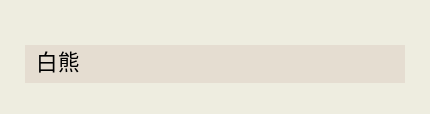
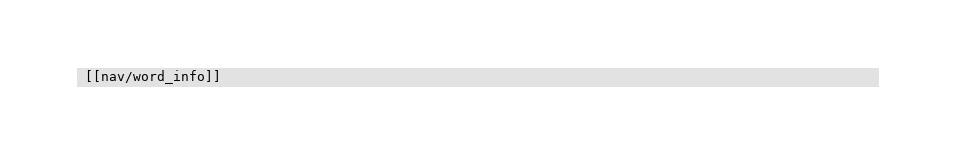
- 白熊
+ [[nav/word_info]]

